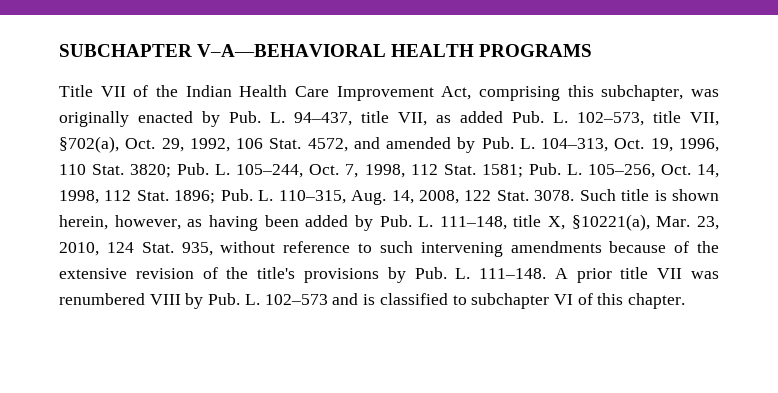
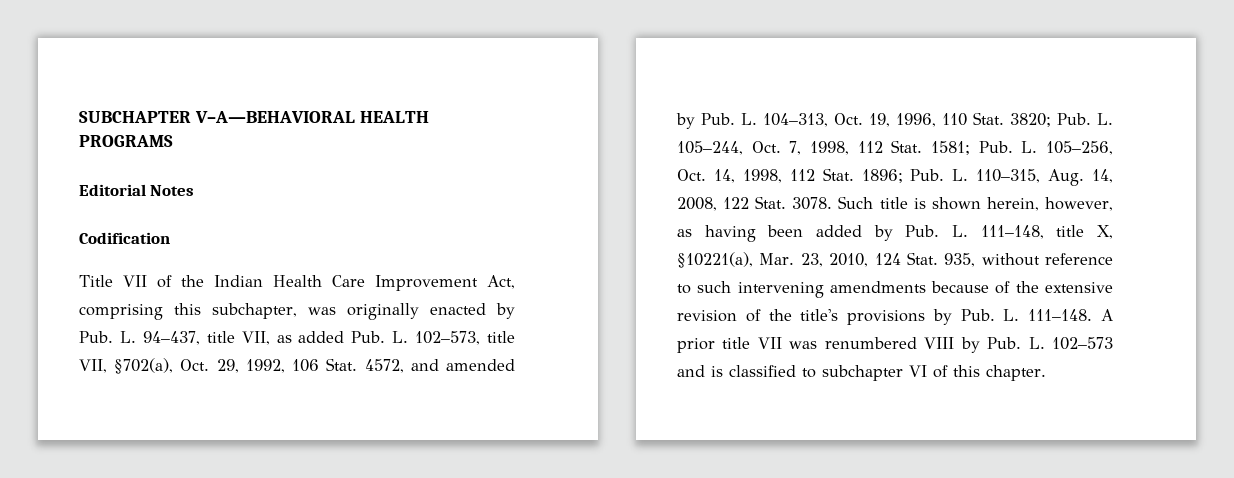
+ Editorial Notes
+ Codification

